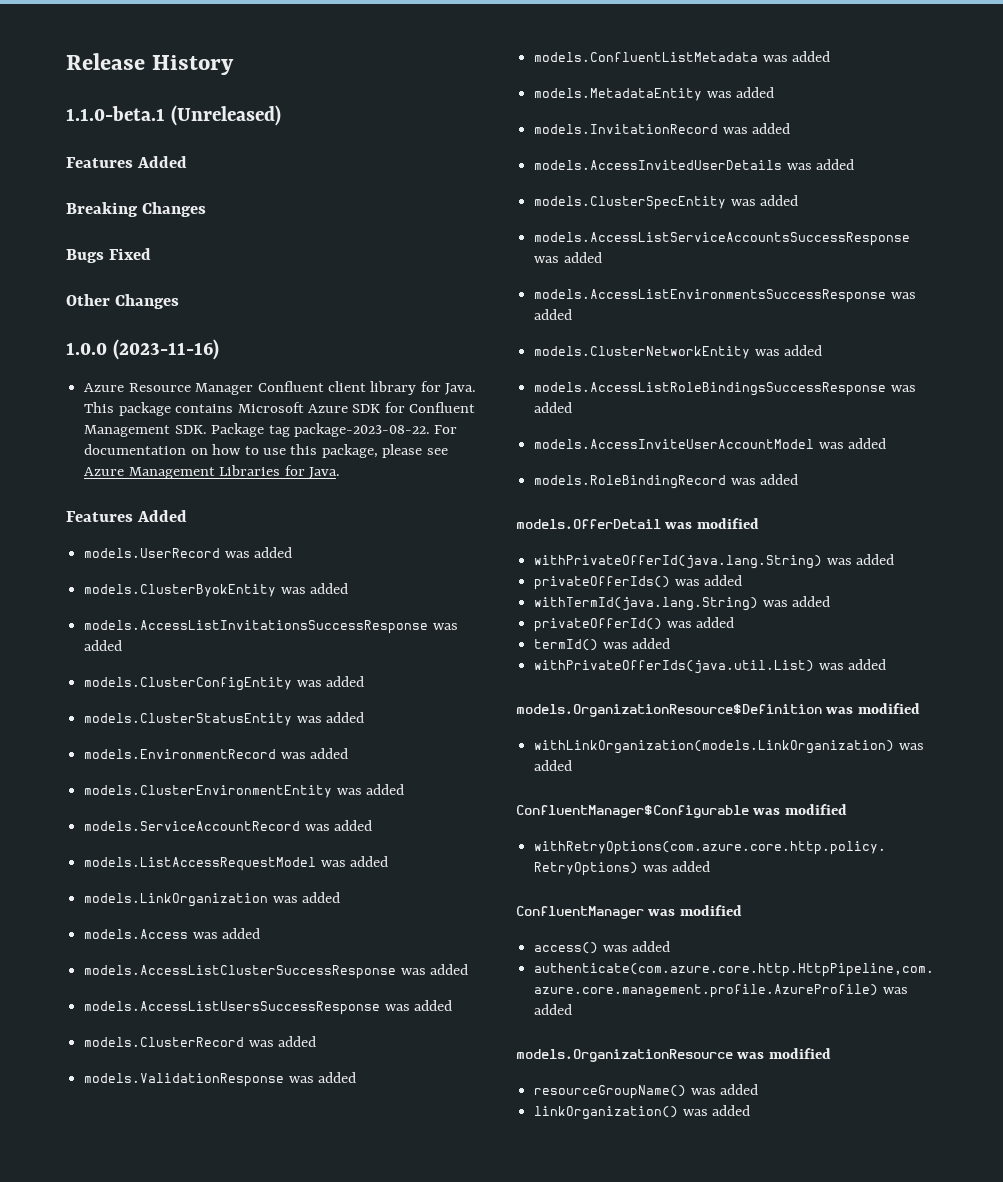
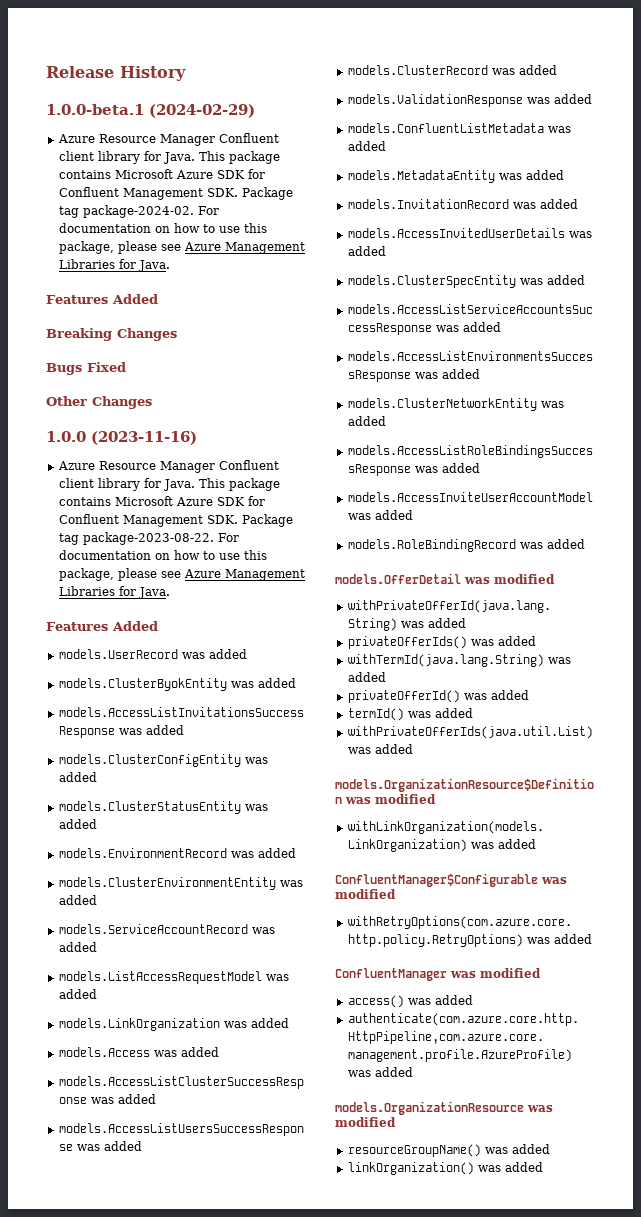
- 1.1.0-beta.1 (Unreleased)
+ 1.0.0-beta.1 (2024-02-29)
+ Azure Resource Manager Confluent client library for Java. This package contains Microsoft Azure SDK for Confluent Management SDK. Package tag package-2024-02. For documentation on how to use this package, please see Azure Management Libraries for Java.

